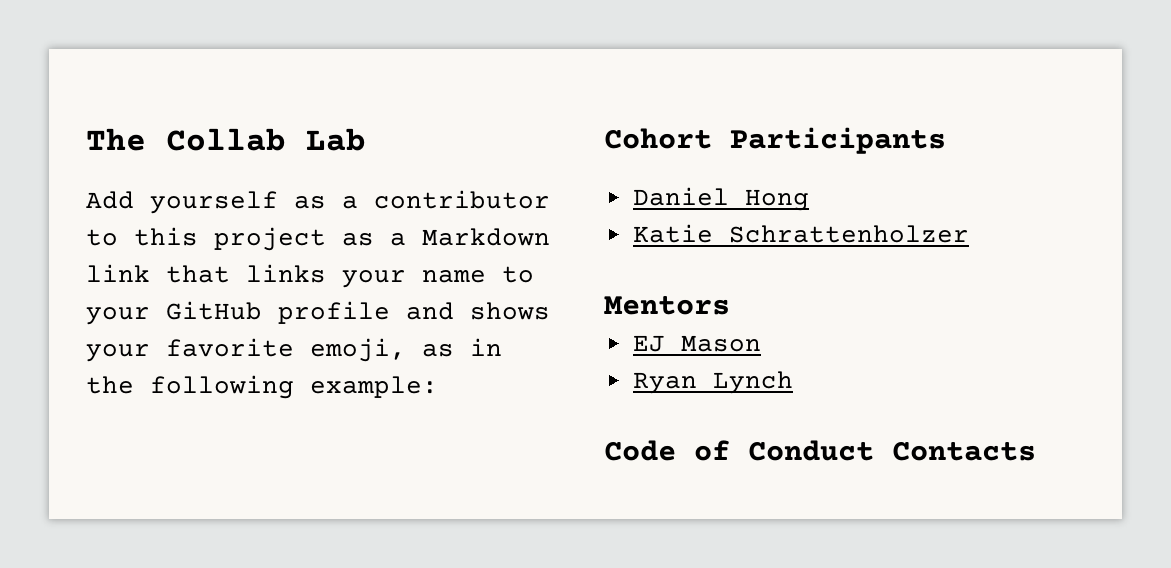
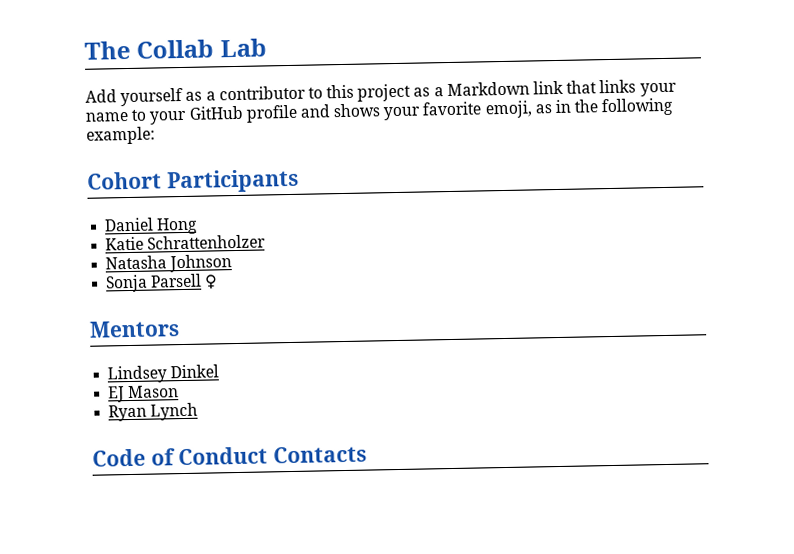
+ Natasha Johnson
+ Sonja Parsell ♀
+ Lindsey Dinkel

